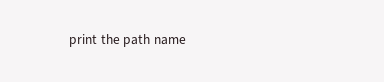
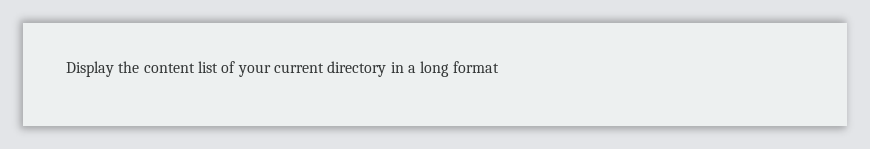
- print the path name
+ Display the content list of your current directory in a long format

